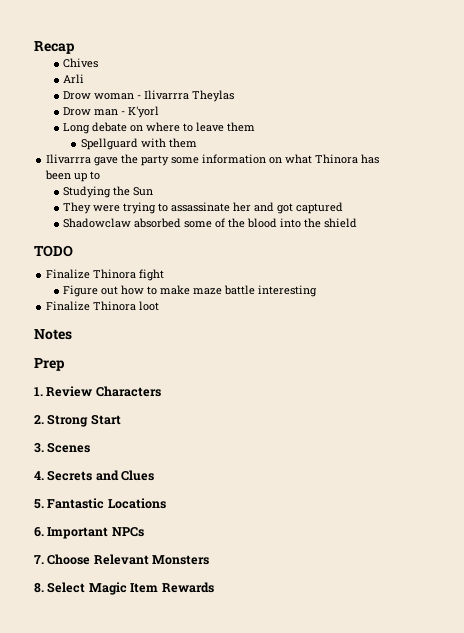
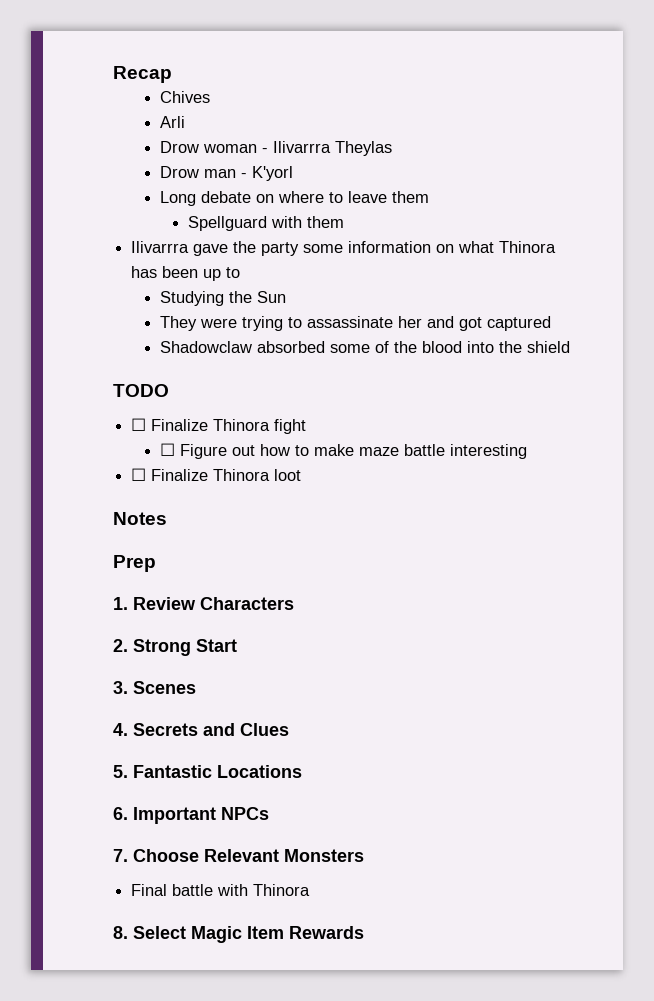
- Finalize Thinora fight
+ ☐ Finalize Thinora fight
- Figure out how to make maze battle interesting
+ ☐ Figure out how to make maze battle interesting
- Finalize Thinora loot
+ ☐ Finalize Thinora loot
+ Final battle with Thinora

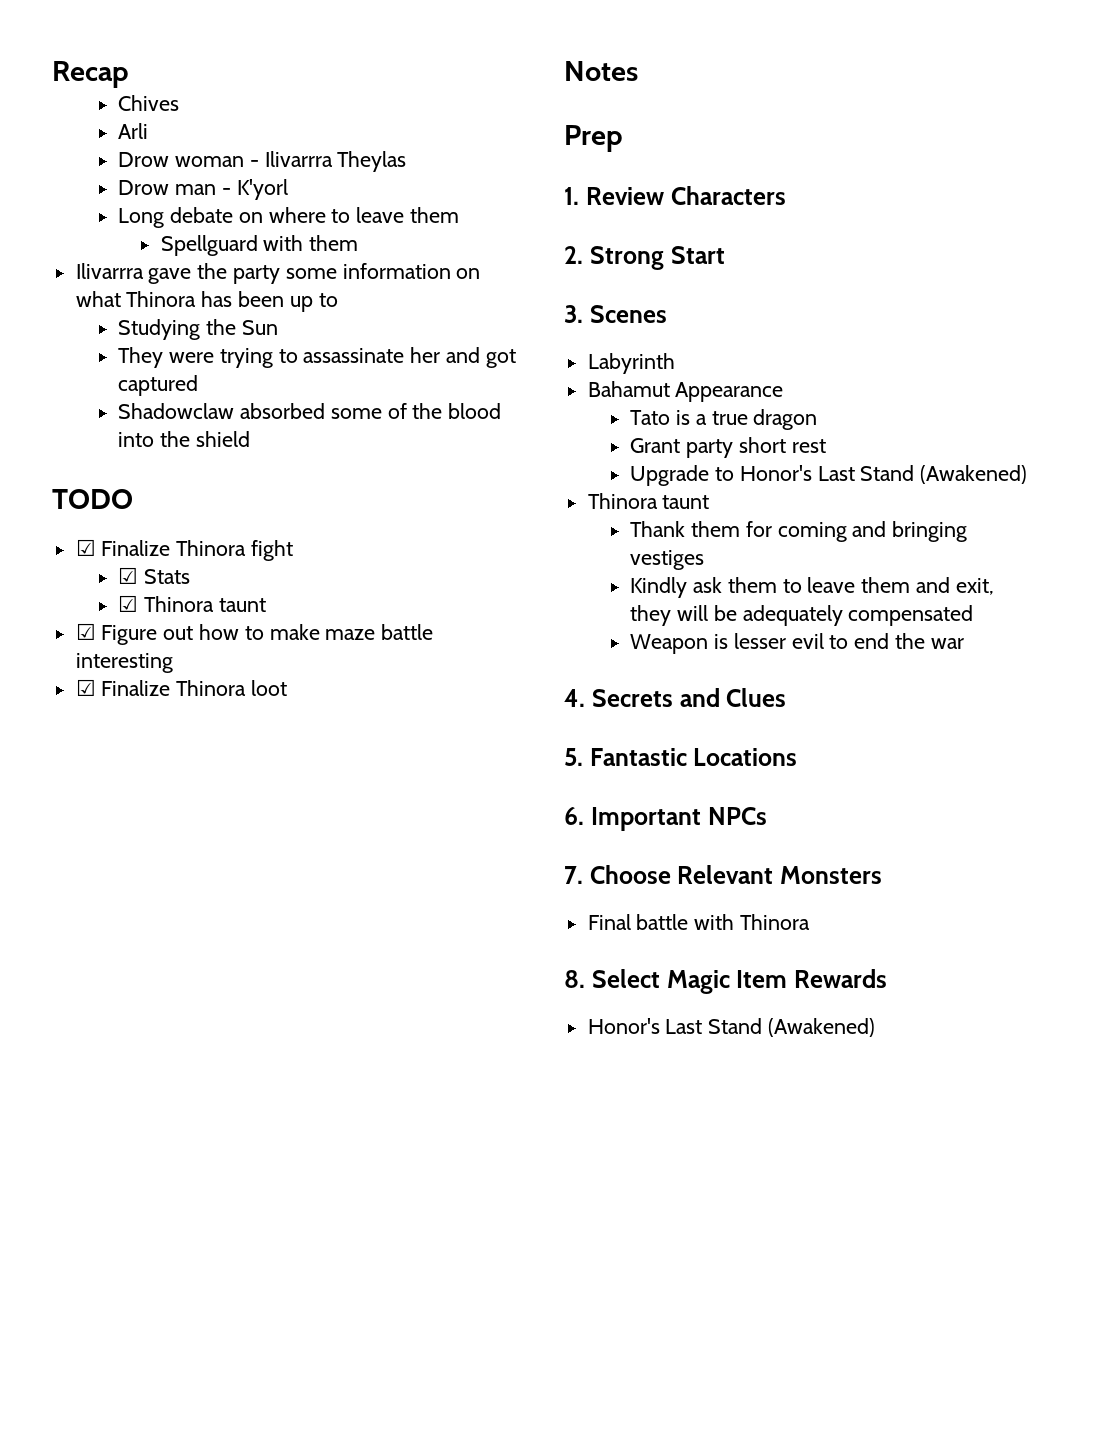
- ☐ Finalize Thinora fight
+ ☑ Finalize Thinora fight
- ☐ Figure out how to make maze battle interesting
+ ☑ Stats
+ ☑ Thinora taunt
+ ☑ Figure out how to make maze battle interesting
- ☐ Finalize Thinora loot
+ ☑ Finalize Thinora loot
+ Labyrinth
+ Bahamut Appearance
+ Tato is a true dragon
+ Grant party short rest
+ Upgrade to Honor's Last Stand (Awakened)
+ Thinora taunt
+ Thank them for coming and bringing vestiges
+ Kindly ask them to leave them and exit, they will be adequately compensated
+ Weapon is lesser evil to end the war
  8. Select Magic Item Rewards
+ Honor's Last Stand (Awakened)

